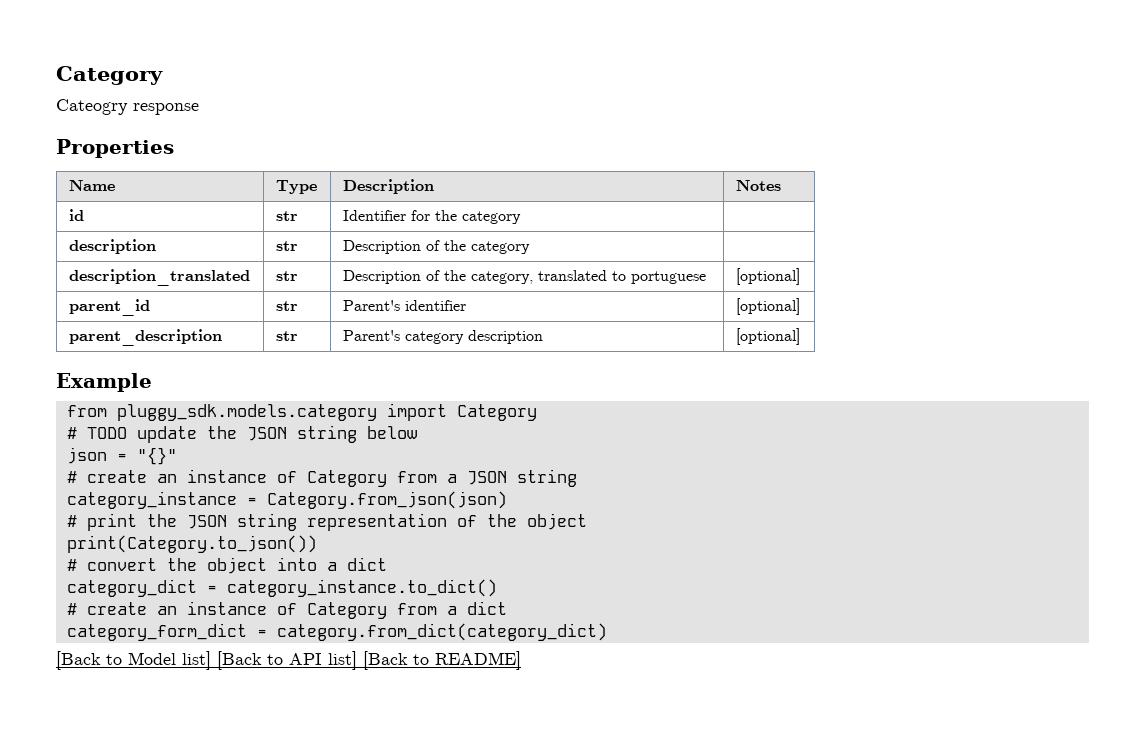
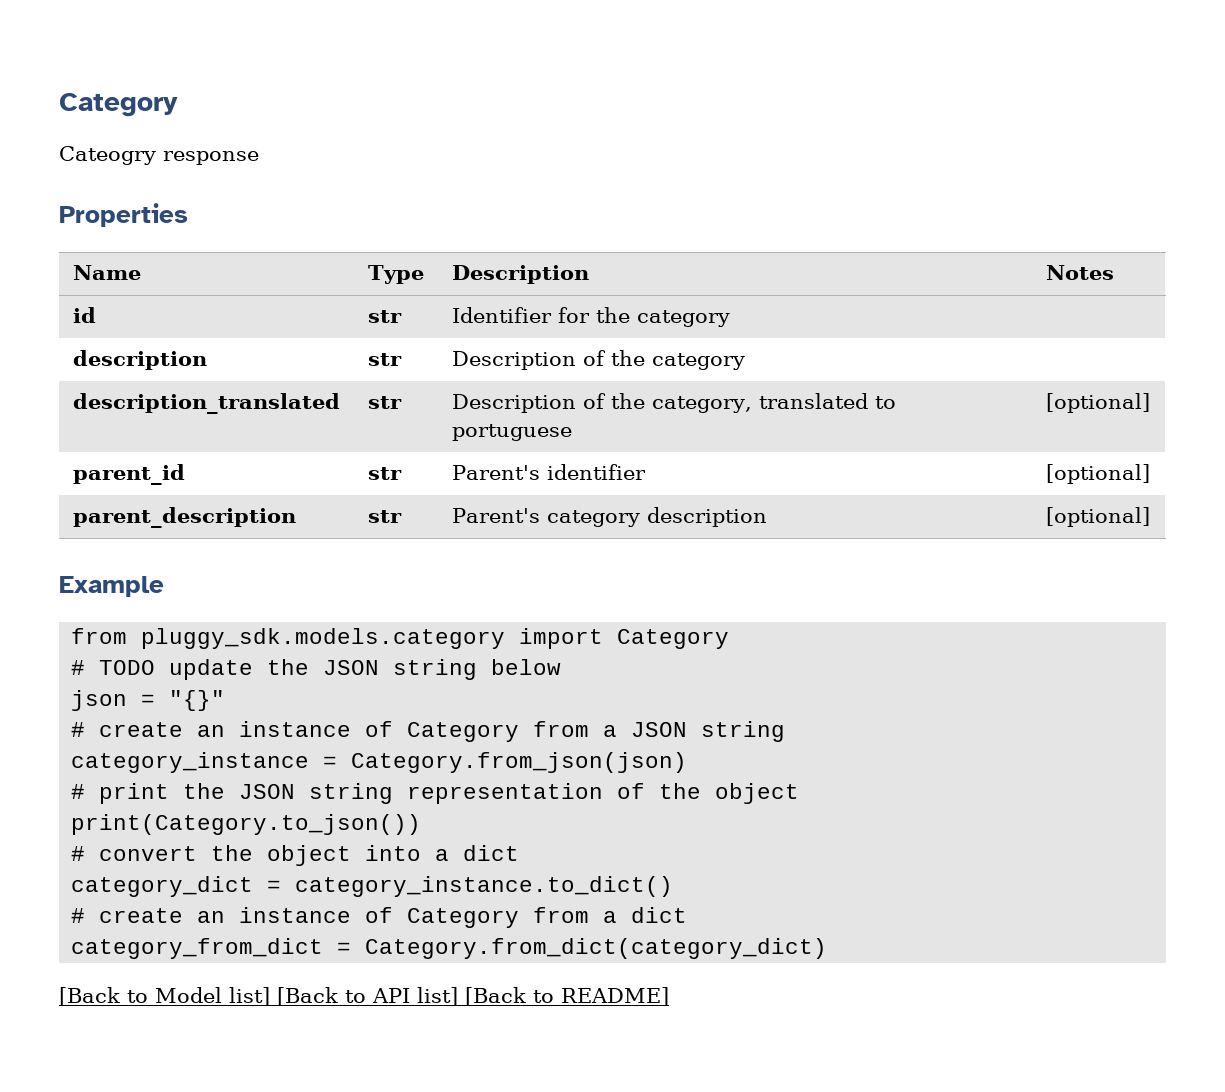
- category_form_dict = category.from_dict(category_dict)
+ category_from_dict = Category.from_dict(category_dict)

